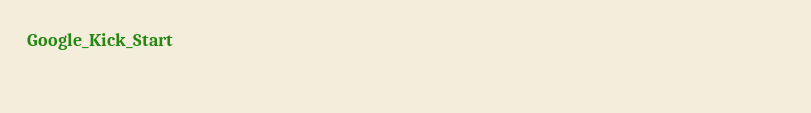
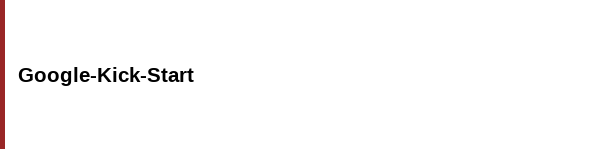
- Google_Kick_Start
+ Google-Kick-Start

